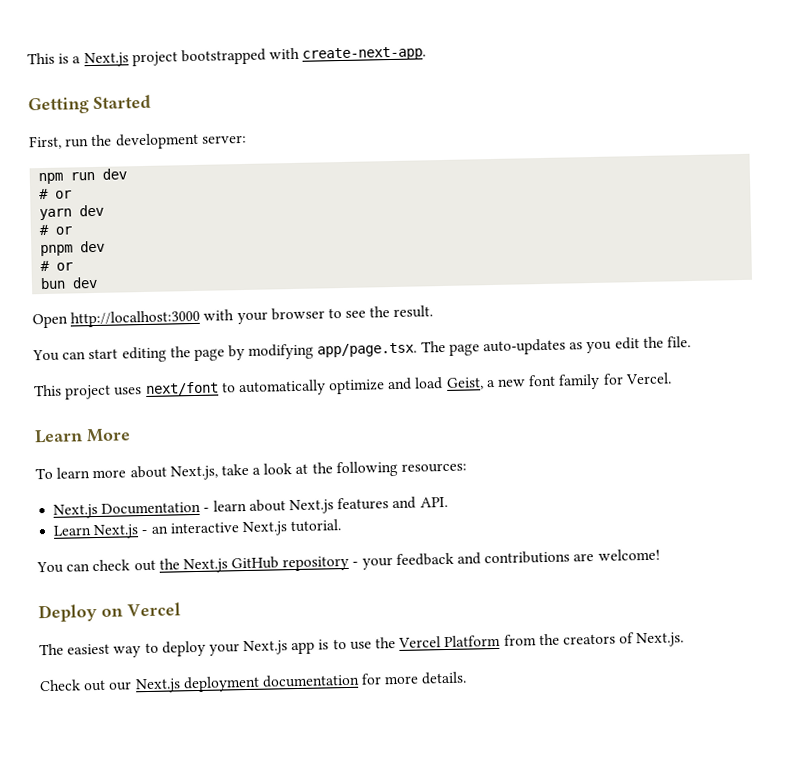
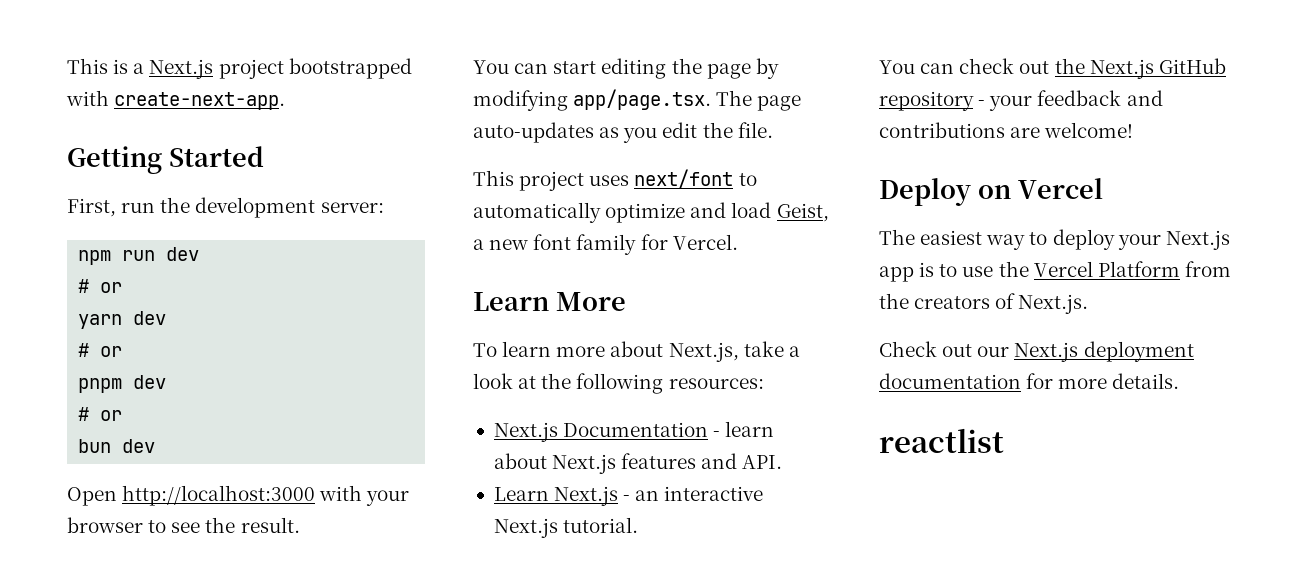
+ reactlist

